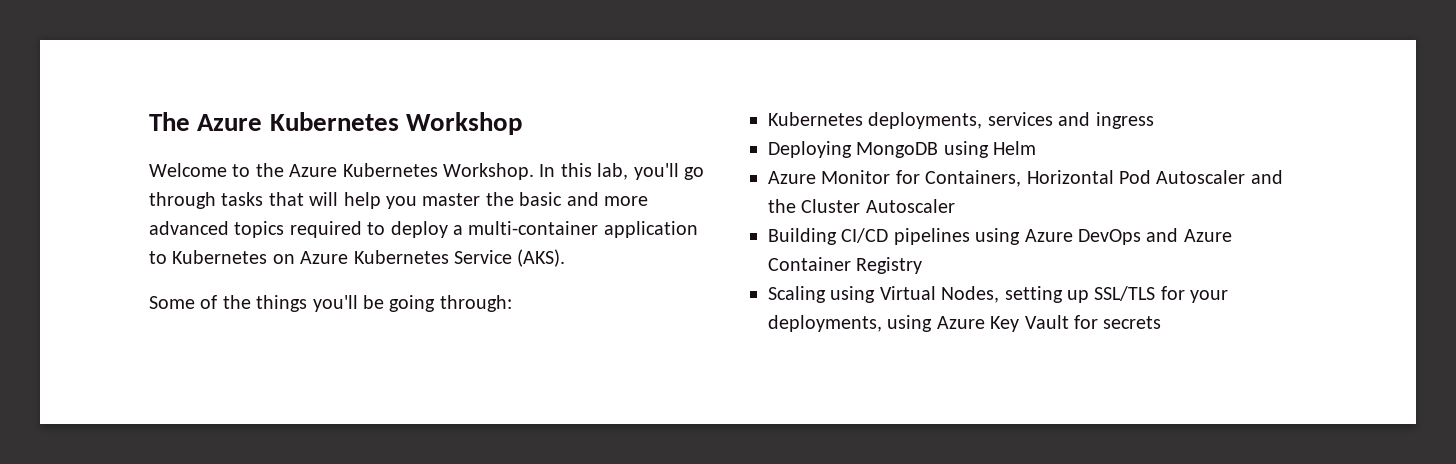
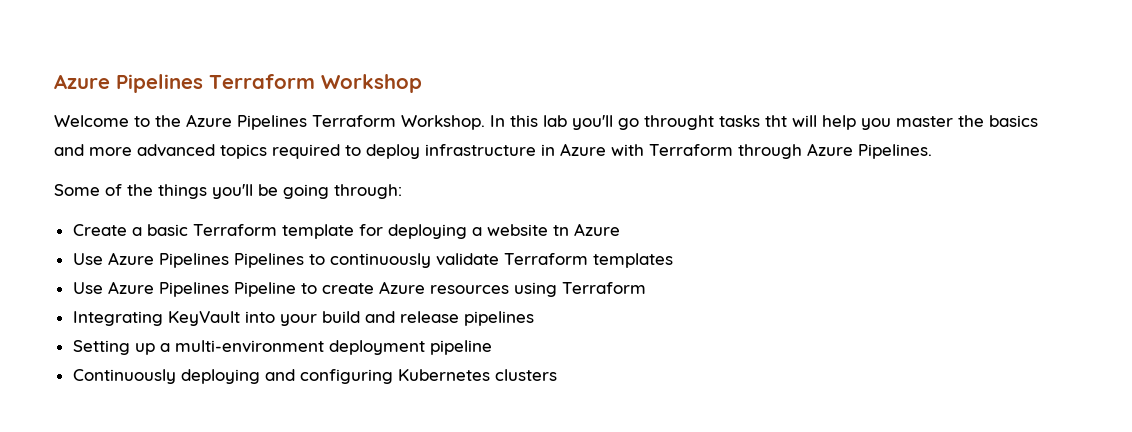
- The Azure Kubernetes Workshop
+ Azure Pipelines Terraform Workshop
- Welcome to the Azure Kubernetes Workshop.
+ Welcome to the Azure Pipelines Terraform Workshop.
- In this lab, you'll go through tasks that will help you master the basic and more advanced topics required to deploy a multi-container application to Kubernetes on Azure Kubernetes Service (AKS).
+ In this lab you'll go throught tasks tht will help you master the basics and more advanced topics required to deploy infrastructure in Azure with Terraform through Azure Pipelines.
- Kubernetes deployments, services and ingress
- Deploying MongoDB using Helm
- Azure Monitor for Containers, Horizontal Pod Autoscaler and the Cluster Autoscaler
- Building CI/CD pipelines using Azure DevOps and Azure Container Registry
- Scaling using Virtual Nodes, setting up SSL/TLS for your deployments, using Azure Key Vault for secrets
+ Create a basic Terraform template for deploying a website tn Azure
+ Use Azure Pipelines Pipelines to continuously validate Terraform templates
+ Use Azure Pipelines Pipeline to create Azure resources using Terraform
+ Integrating KeyVault into your build and release pipelines
+ Setting up a multi-environment deployment pipeline
+ Continuously deploying and configuring Kubernetes clusters

